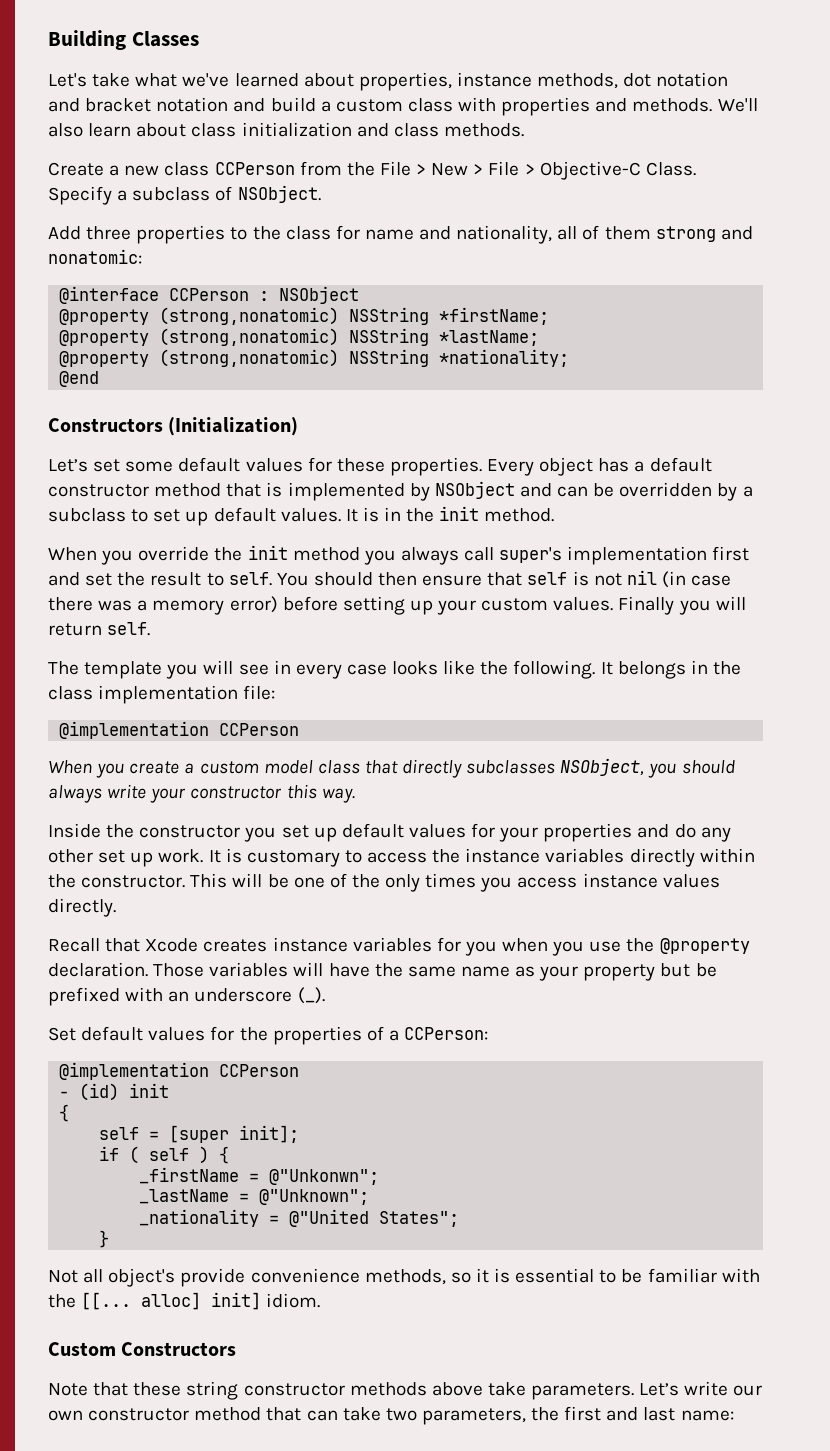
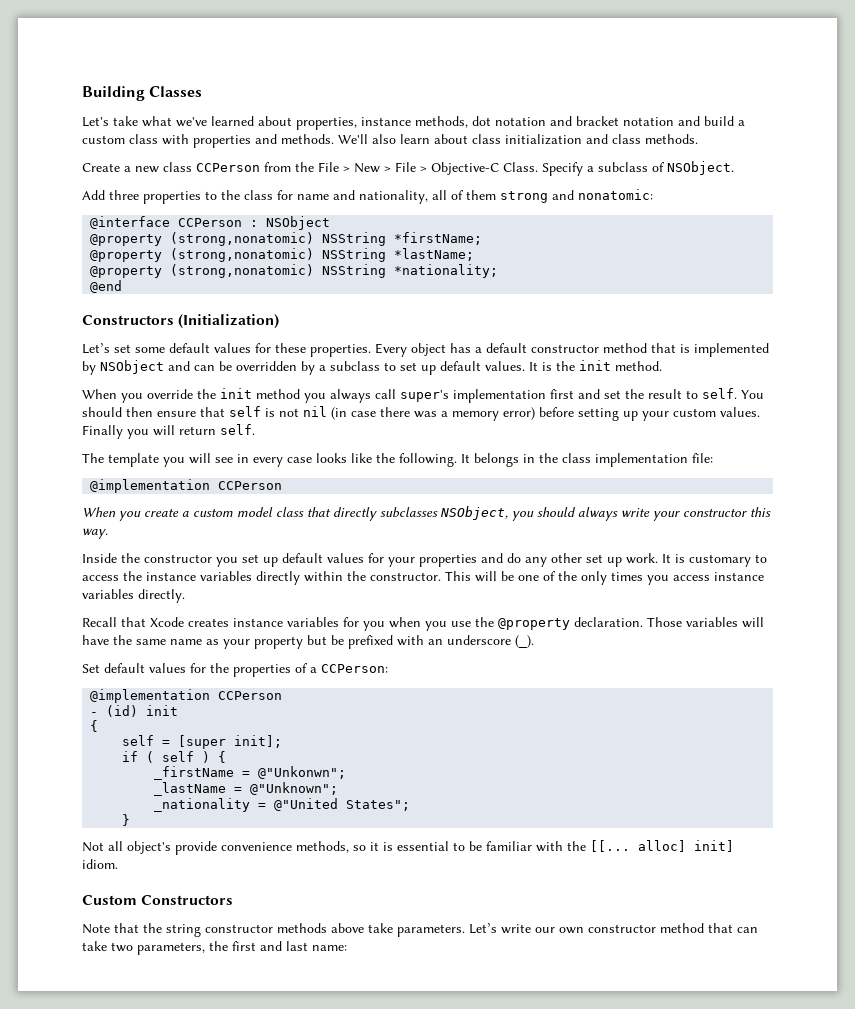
- It is in the init method.
+ It is the init method.
- This will be one of the only times you access instance values directly.
+ This will be one of the only times you access instance variables directly.
- Note that these string constructor methods above take parameters.
+ Note that the string constructor methods above take parameters.

